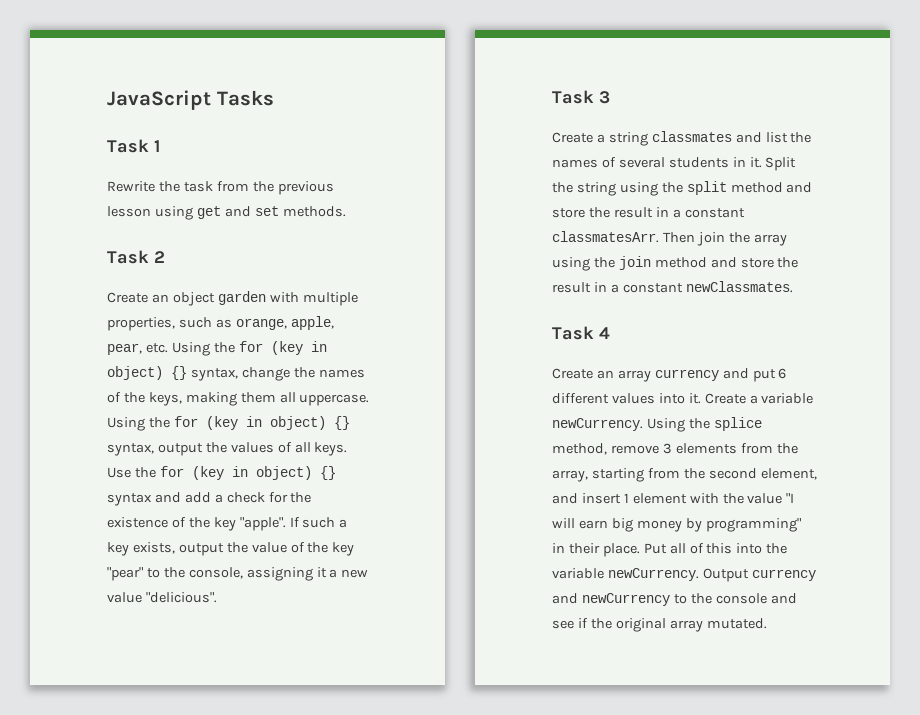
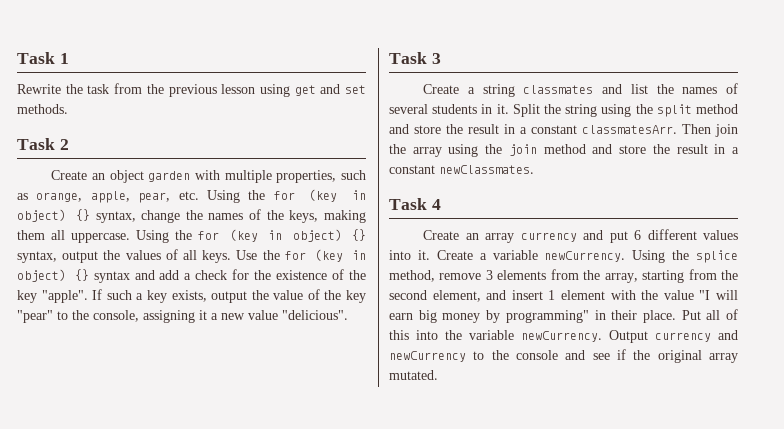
- JavaScript Tasks

